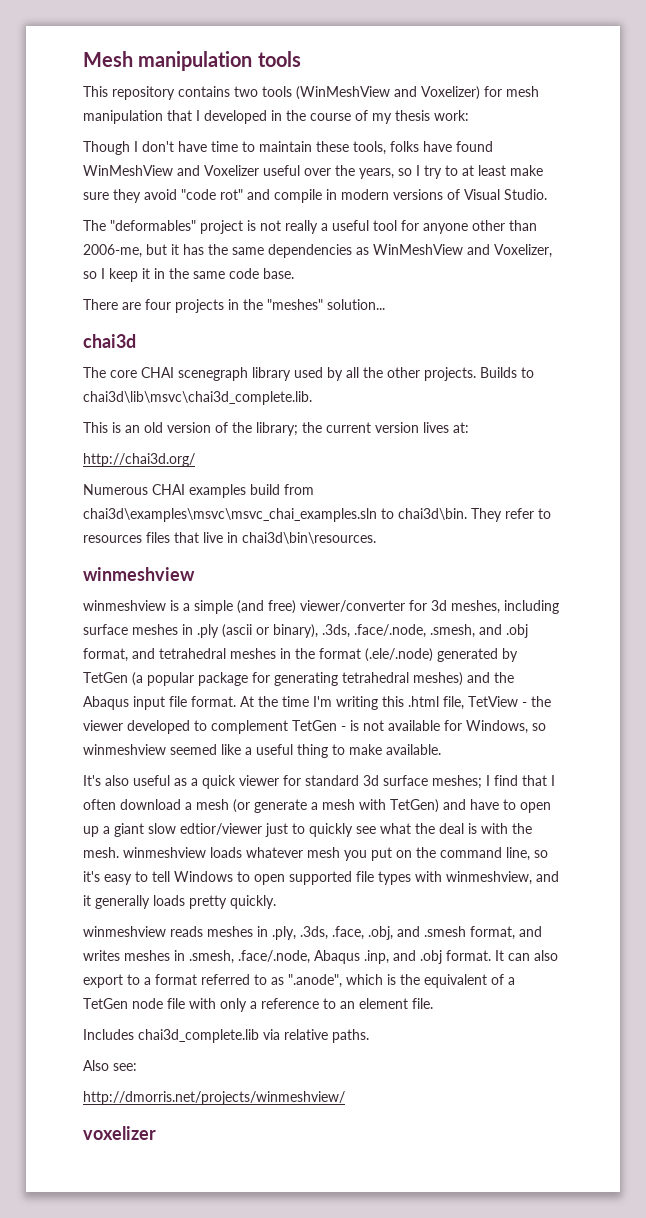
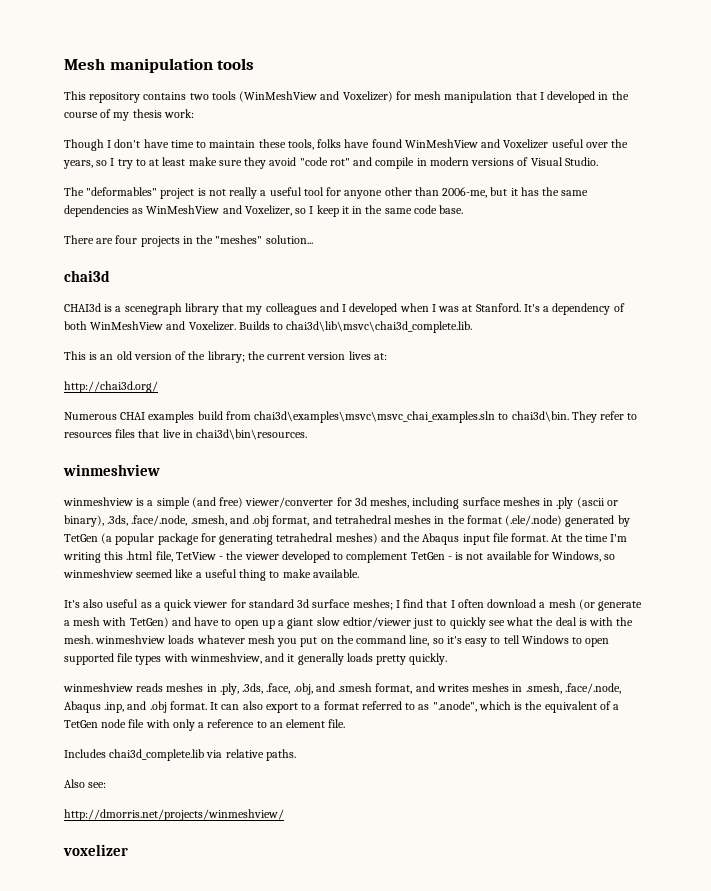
- The core CHAI scenegraph library used by all the other projects.
+ CHAI3d is a scenegraph library that my colleagues and I developed when I was at Stanford. It's a dependency of both WinMeshView and Voxelizer.

